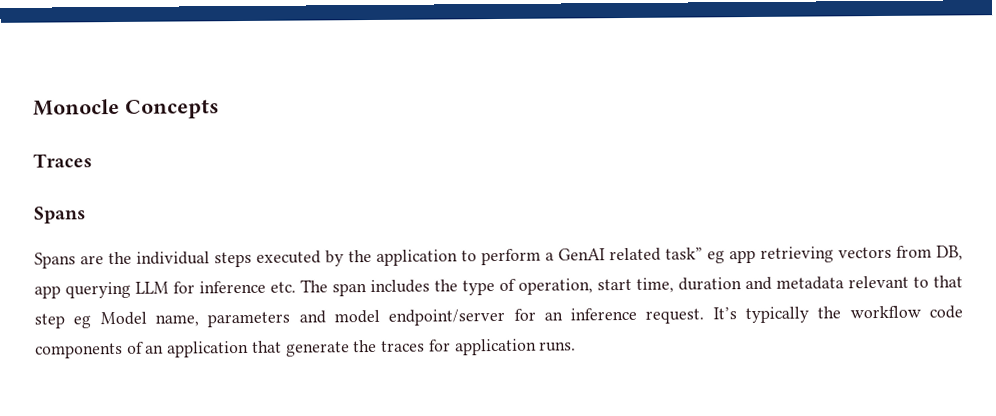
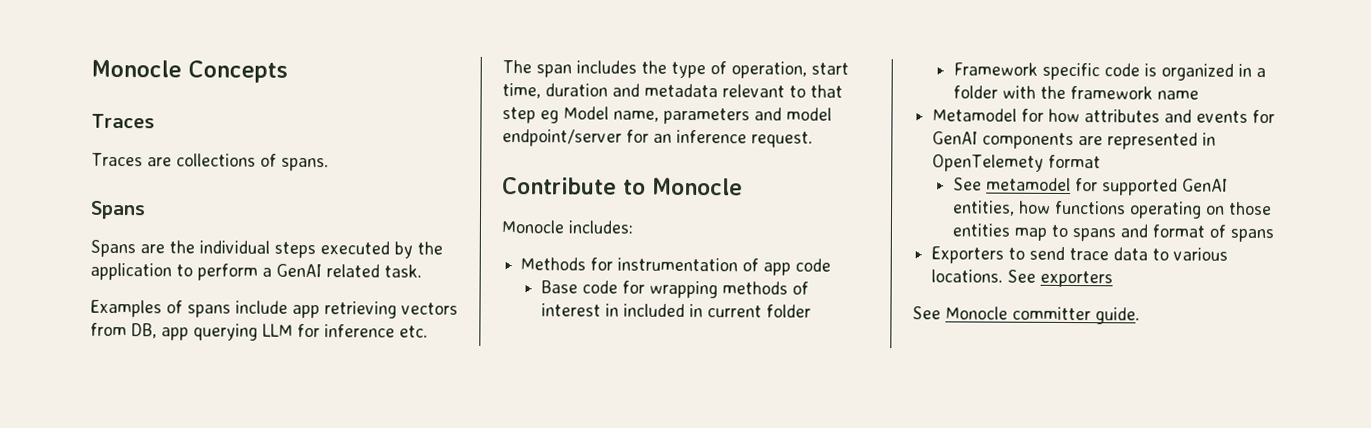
+ Traces are collections of spans.
- Spans are the individual steps executed by the application to perform a GenAI related task” eg app retrieving vectors from DB, app querying LLM for inference etc. The span includes the type of operation, start time, duration and metadata relevant to that step eg Model name, parameters and model endpoint/server for an inference request. It’s typically the workflow code components of an application that generate the traces for application runs.
+ Spans are the individual steps executed by the application to perform a GenAI related task.
+ Examples of spans include app retrieving vectors from DB, app querying LLM for inference etc. The span includes the type of operation, start time, duration and metadata relevant to that step eg Model name, parameters and model endpoint/server for an inference request.
+ Contribute to Monocle
+ Monocle includes:
+ Methods for instrumentation of app code
+ Base code for wrapping methods of interest in included in current folder
+ Framework specific code is organized in a folder with the framework name
+ Metamodel for how attributes and events for GenAI components are represented in OpenTelemety format
+ See metamodel for supported GenAI entities, how functions operating on those entities map to spans and format of spans
+ Exporters to send trace data to various locations. See exporters
+ See Monocle committer guide.

